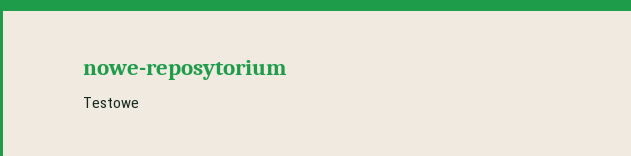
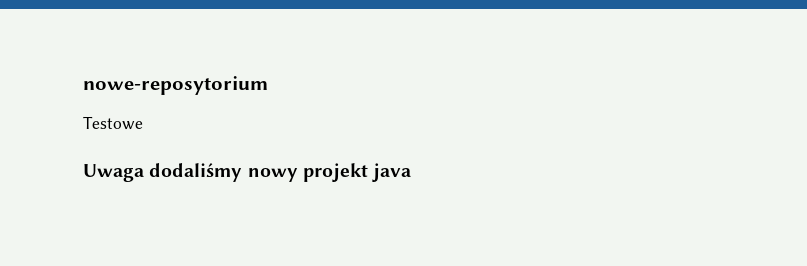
+ Uwaga dodaliśmy nowy projekt java

